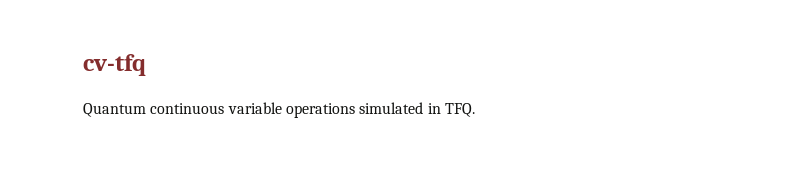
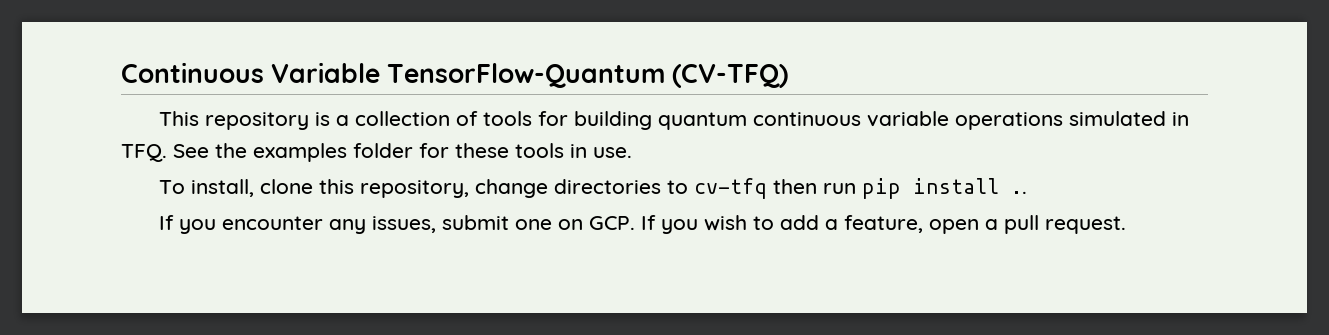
- cv-tfq
- Quantum continuous variable operations simulated in TFQ.
+ Continuous Variable TensorFlow-Quantum (CV-TFQ)
+ This repository is a collection of tools for building quantum continuous variable operations simulated in TFQ. See the examples folder for these tools in use.
+ To install, clone this repository, change directories to cv-tfq then run pip install ..
+ If you encounter any issues, submit one on GCP. If you wish to add a feature, open a pull request.

